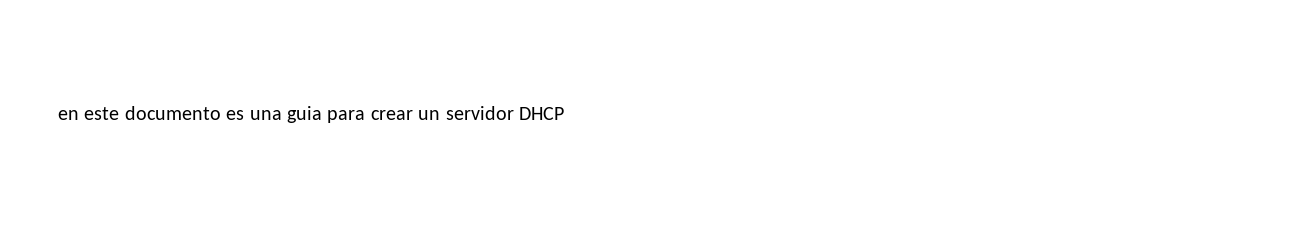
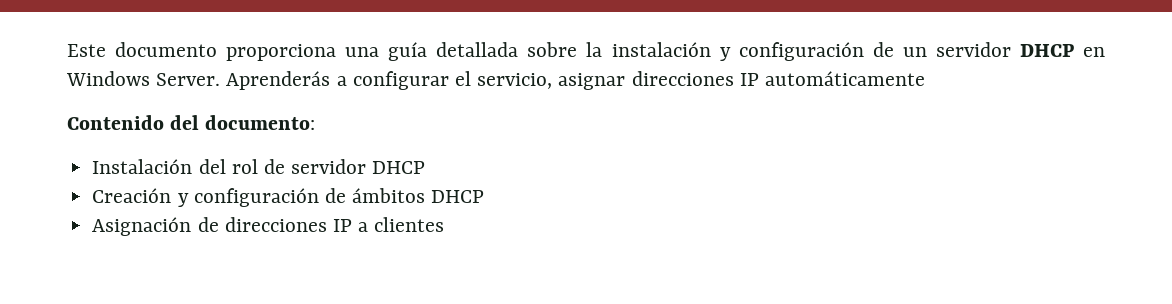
- en este documento es una guia para crear un servidor DHCP
+ Este documento proporciona una guía detallada sobre la instalación y configuración de un servidor DHCP en Windows Server. Aprenderás a configurar el servicio, asignar direcciones IP automáticamente
+ Contenido del documento:
+ Instalación del rol de servidor DHCP
+ Creación y configuración de ámbitos DHCP
+ Asignación de direcciones IP a clientes

